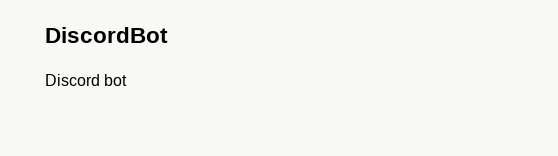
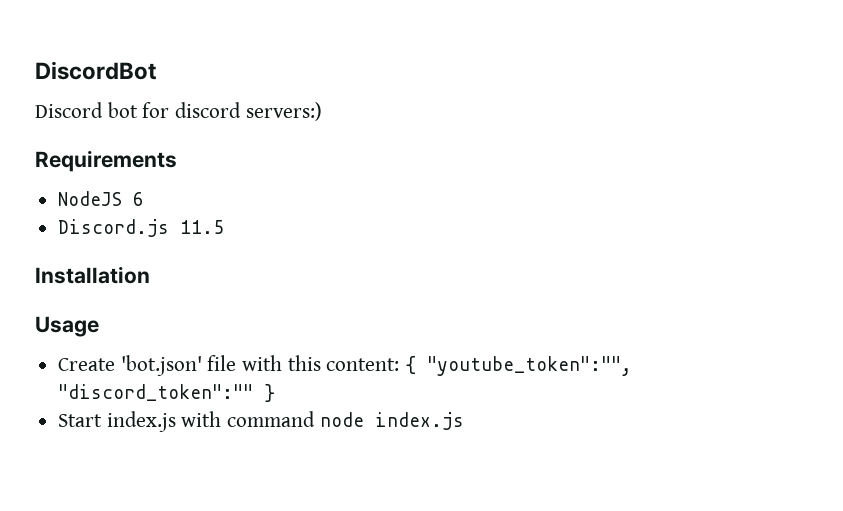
- Discord bot
+ Discord bot for discord servers:)
+ Requirements
+ NodeJS 6
+ Discord.js 11.5
+ Installation
+ Usage
+ Create 'bot.json' file with this content: { "youtube_token":"", "discord_token":"" }
+ Start index.js with command node index.js

